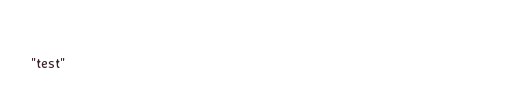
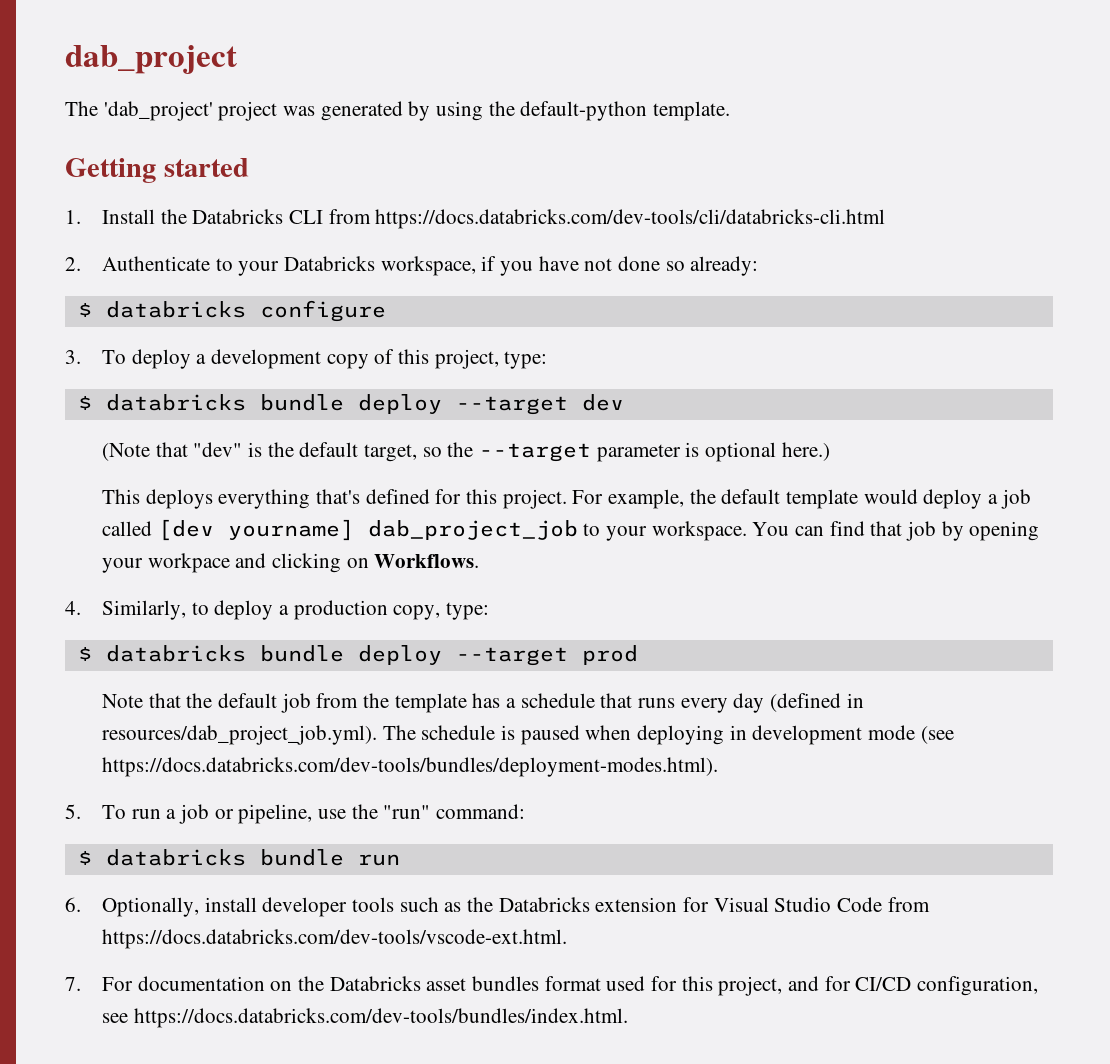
- "test"
+ dab_project
+ The 'dab_project' project was generated by using the default-python template.
+ Getting started
+ 1. Install the Databricks CLI from https://docs.databricks.com/dev-tools/cli/databricks-cli.html
+ 2. Authenticate to your Databricks workspace, if you have not done so already:
+ $ databricks configure
+ 3. To deploy a development copy of this project, type:
+ $ databricks bundle deploy --target dev
+ (Note that "dev" is the default target, so the --target parameter is optional here.)
+ This deploys everything that's defined for this project. For example, the default template would deploy a job called [dev yourname] dab_project_job to your workspace. You can find that job by opening your workpace and clicking on Workflows.
+ 4. Similarly, to deploy a production copy, type:
+ $ databricks bundle deploy --target prod
+ Note that the default job from the template has a schedule that runs every day (defined in resources/dab_project_job.yml). The schedule is paused when deploying in development mode (see https://docs.databricks.com/dev-tools/bundles/deployment-modes.html).
+ 5. To run a job or pipeline, use the "run" command:
+ $ databricks bundle run
+ 6. Optionally, install developer tools such as the Databricks extension for Visual Studio Code from https://docs.databricks.com/dev-tools/vscode-ext.html.
+ 7. For documentation on the Databricks asset bundles format used for this project, and for CI/CD configuration, see https://docs.databricks.com/dev-tools/bundles/index.html.

